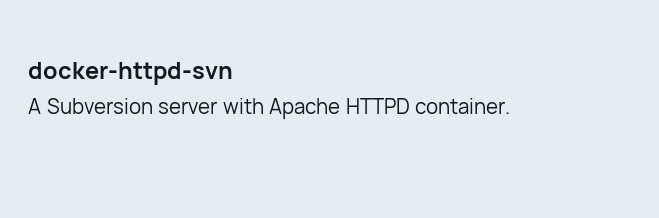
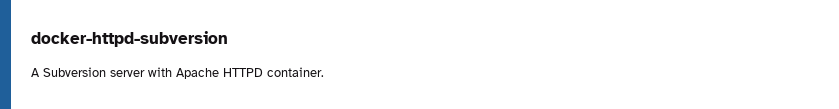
- docker-httpd-svn
+ docker-httpd-subversion

